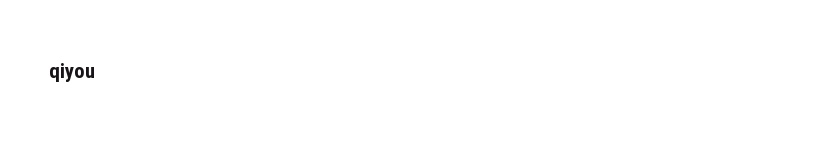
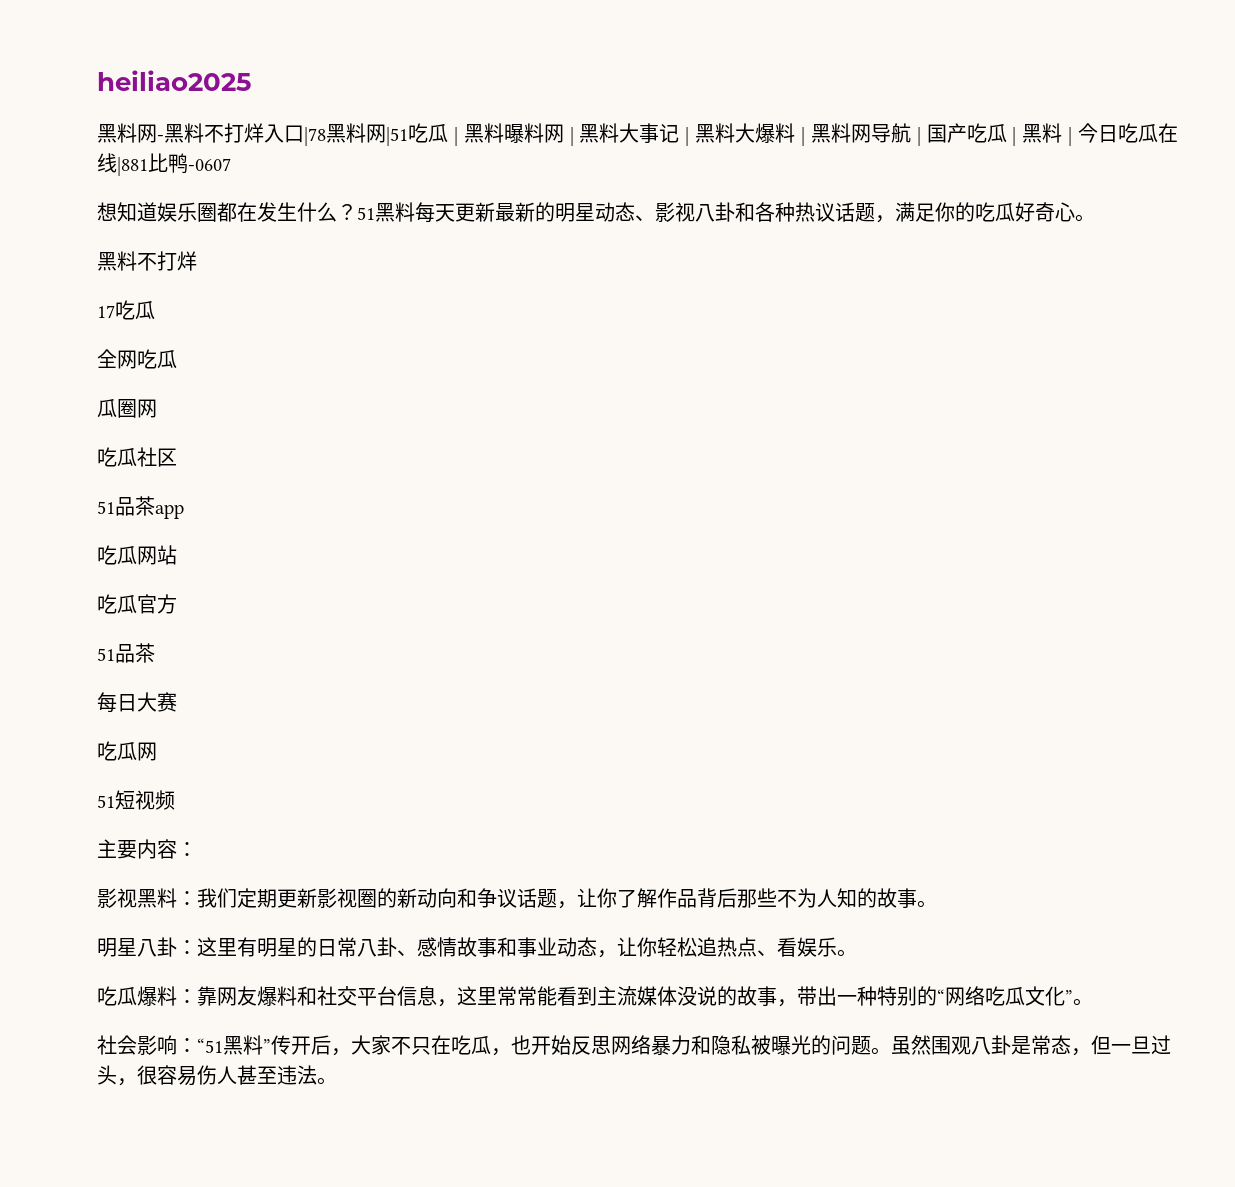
- qiyou
+ heiliao2025
+ 黑料网-黑料不打烊入口|78黑料网|51吃瓜 | 黑料曝料网 | 黑料大事记 | 黑料大爆料 | 黑料网导航 | 国产吃瓜 | 黑料 | 今日吃瓜在线|881比鸭-0607
+ 想知道娱乐圈都在发生什么？51黑料每天更新最新的明星动态、影视八卦和各种热议话题，满足你的吃瓜好奇心。
+ 黑料不打烊
+ 17吃瓜
+ 全网吃瓜
+ 瓜圈网
+ 吃瓜社区
+ 51品茶app
+ 吃瓜网站
+ 吃瓜官方
+ 51品茶
+ 每日大赛
+ 吃瓜网
+ 51短视频
+ 主要内容：
+ 影视黑料：我们定期更新影视圈的新动向和争议话题，让你了解作品背后那些不为人知的故事。
+ 明星八卦：这里有明星的日常八卦、感情故事和事业动态，让你轻松追热点、看娱乐。
+ 吃瓜爆料：靠网友爆料和社交平台信息，这里常常能看到主流媒体没说的故事，带出一种特别的“网络吃瓜文化”。
+ 社会影响：“51黑料”传开后，大家不只在吃瓜，也开始反思网络暴力和隐私被曝光的问题。虽然围观八卦是常态，但一旦过头，很容易伤人甚至违法。

